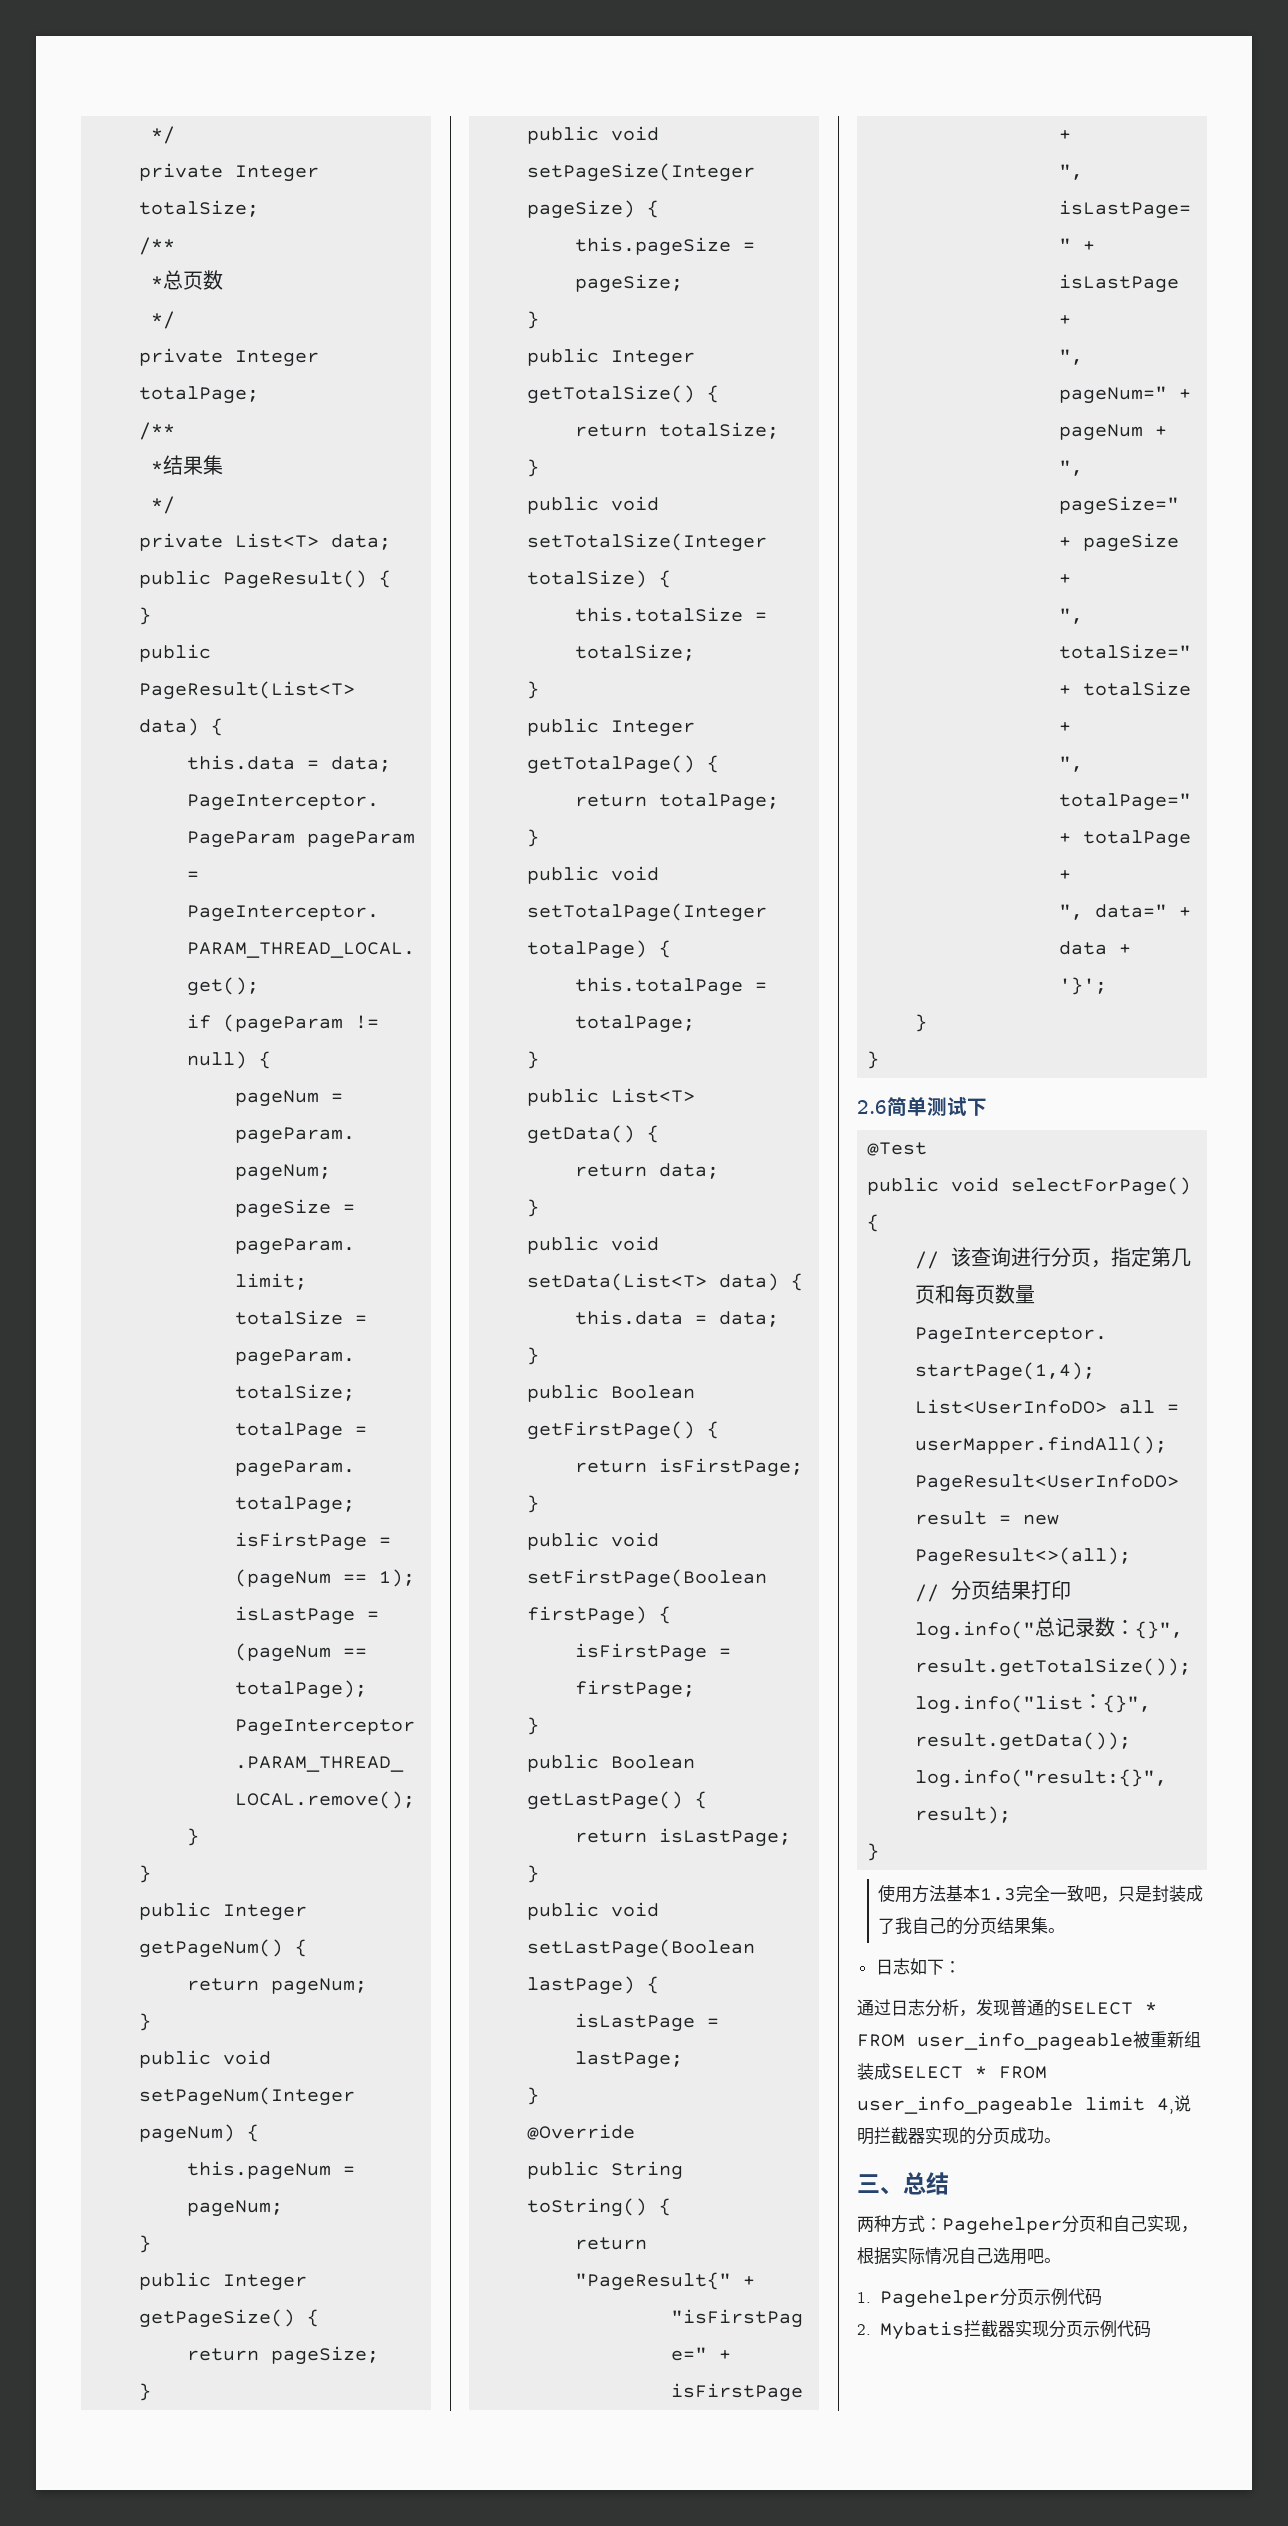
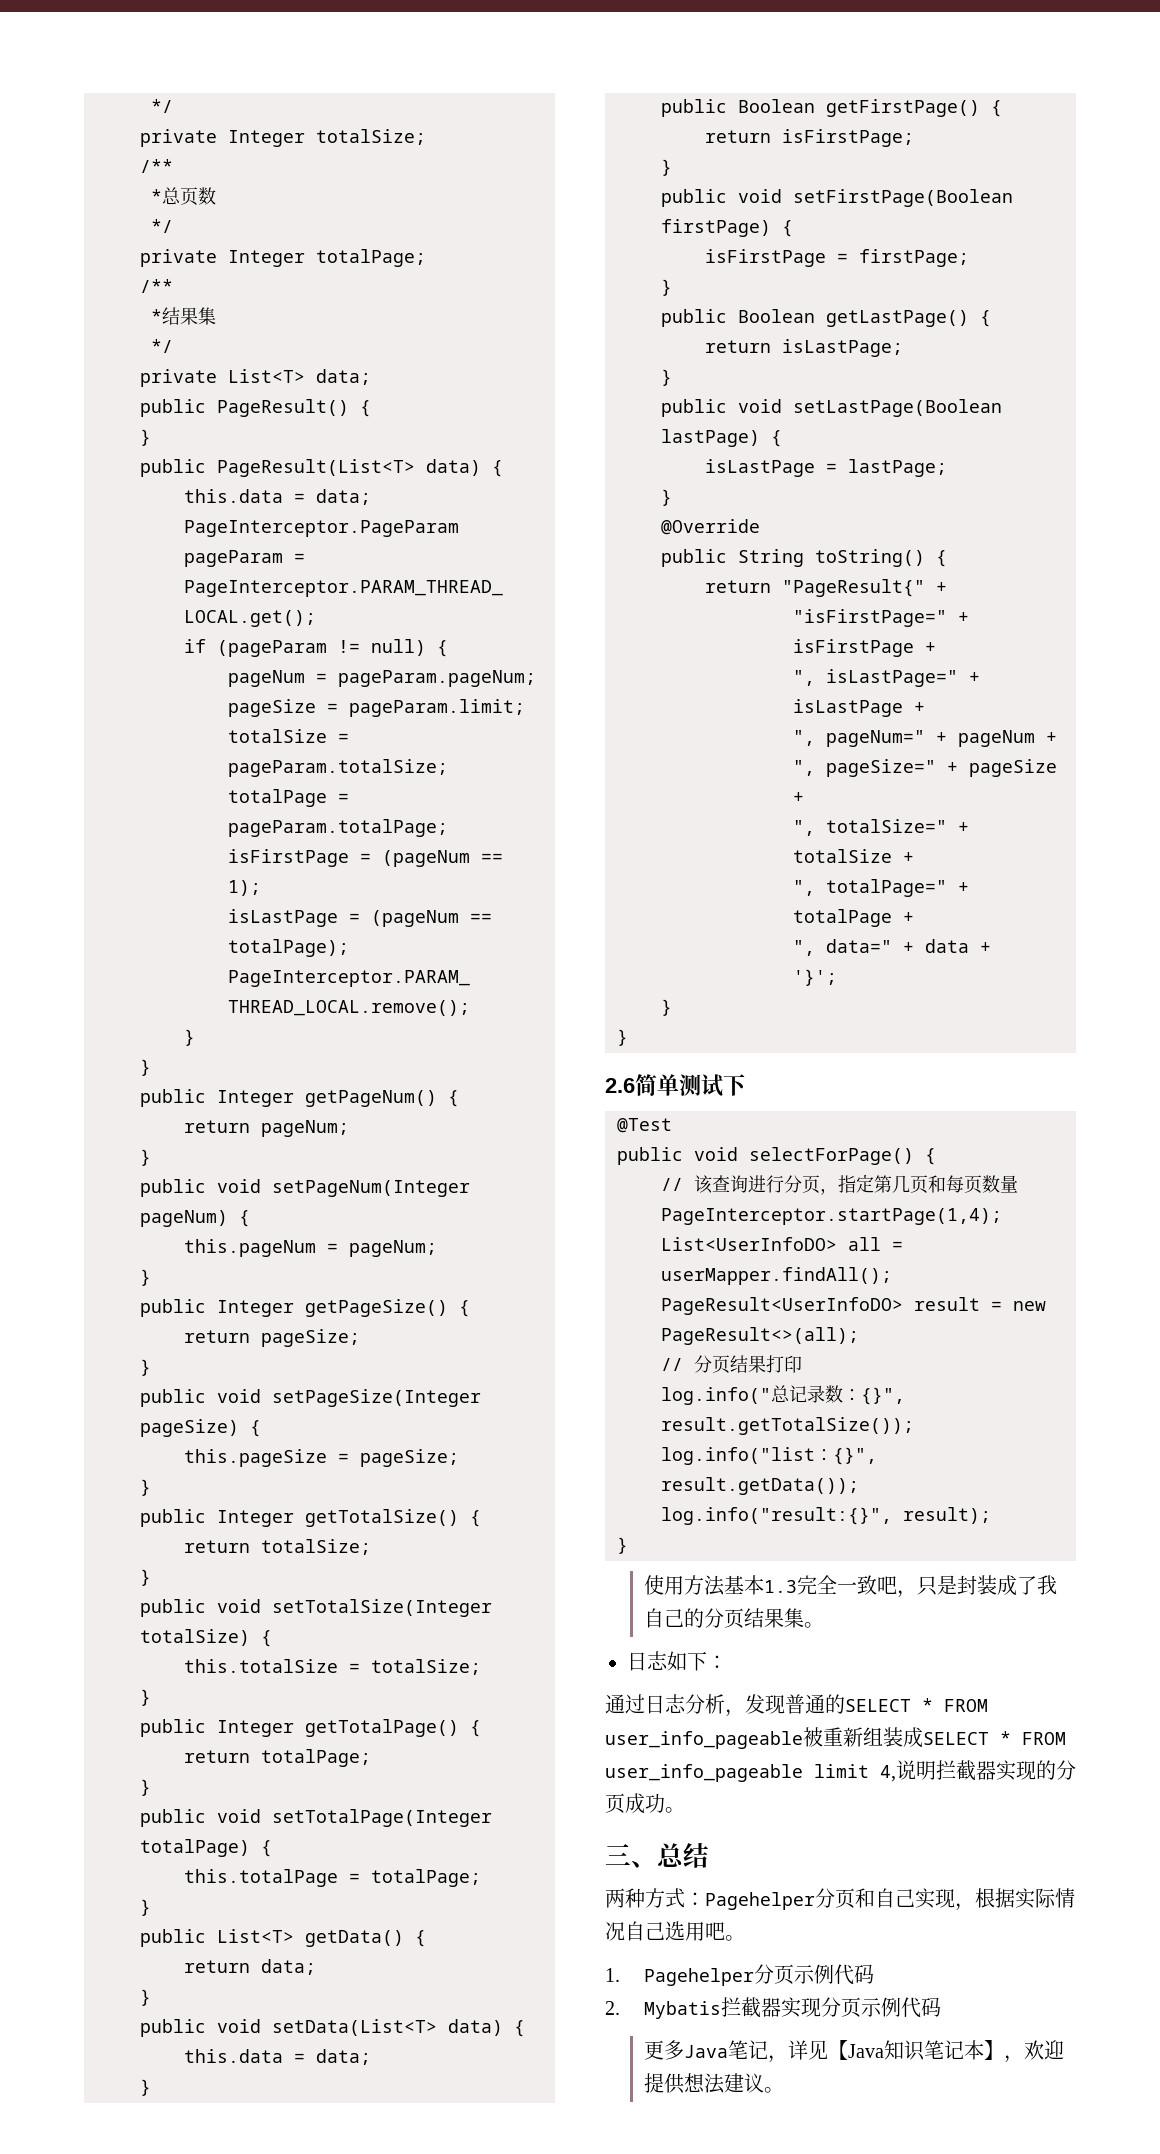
+ 更多Java笔记，详见【Java知识笔记本】，欢迎提供想法建议。

